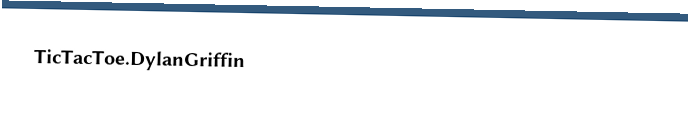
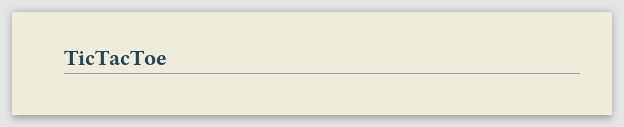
- TicTacToe.DylanGriffin
+ TicTacToe

